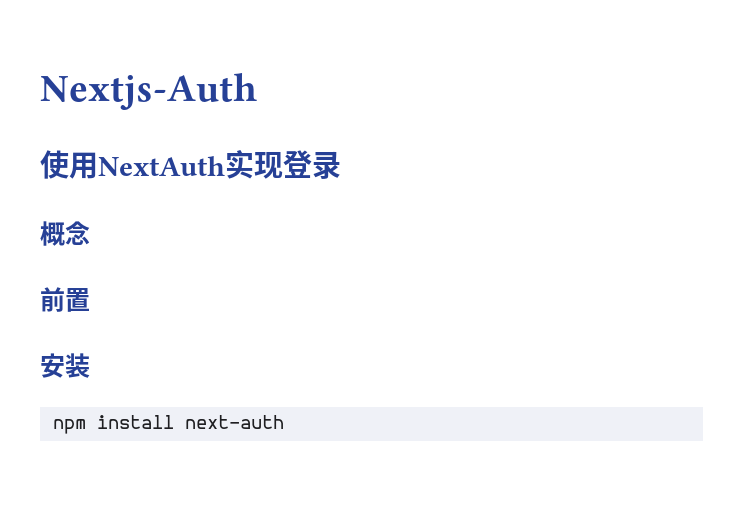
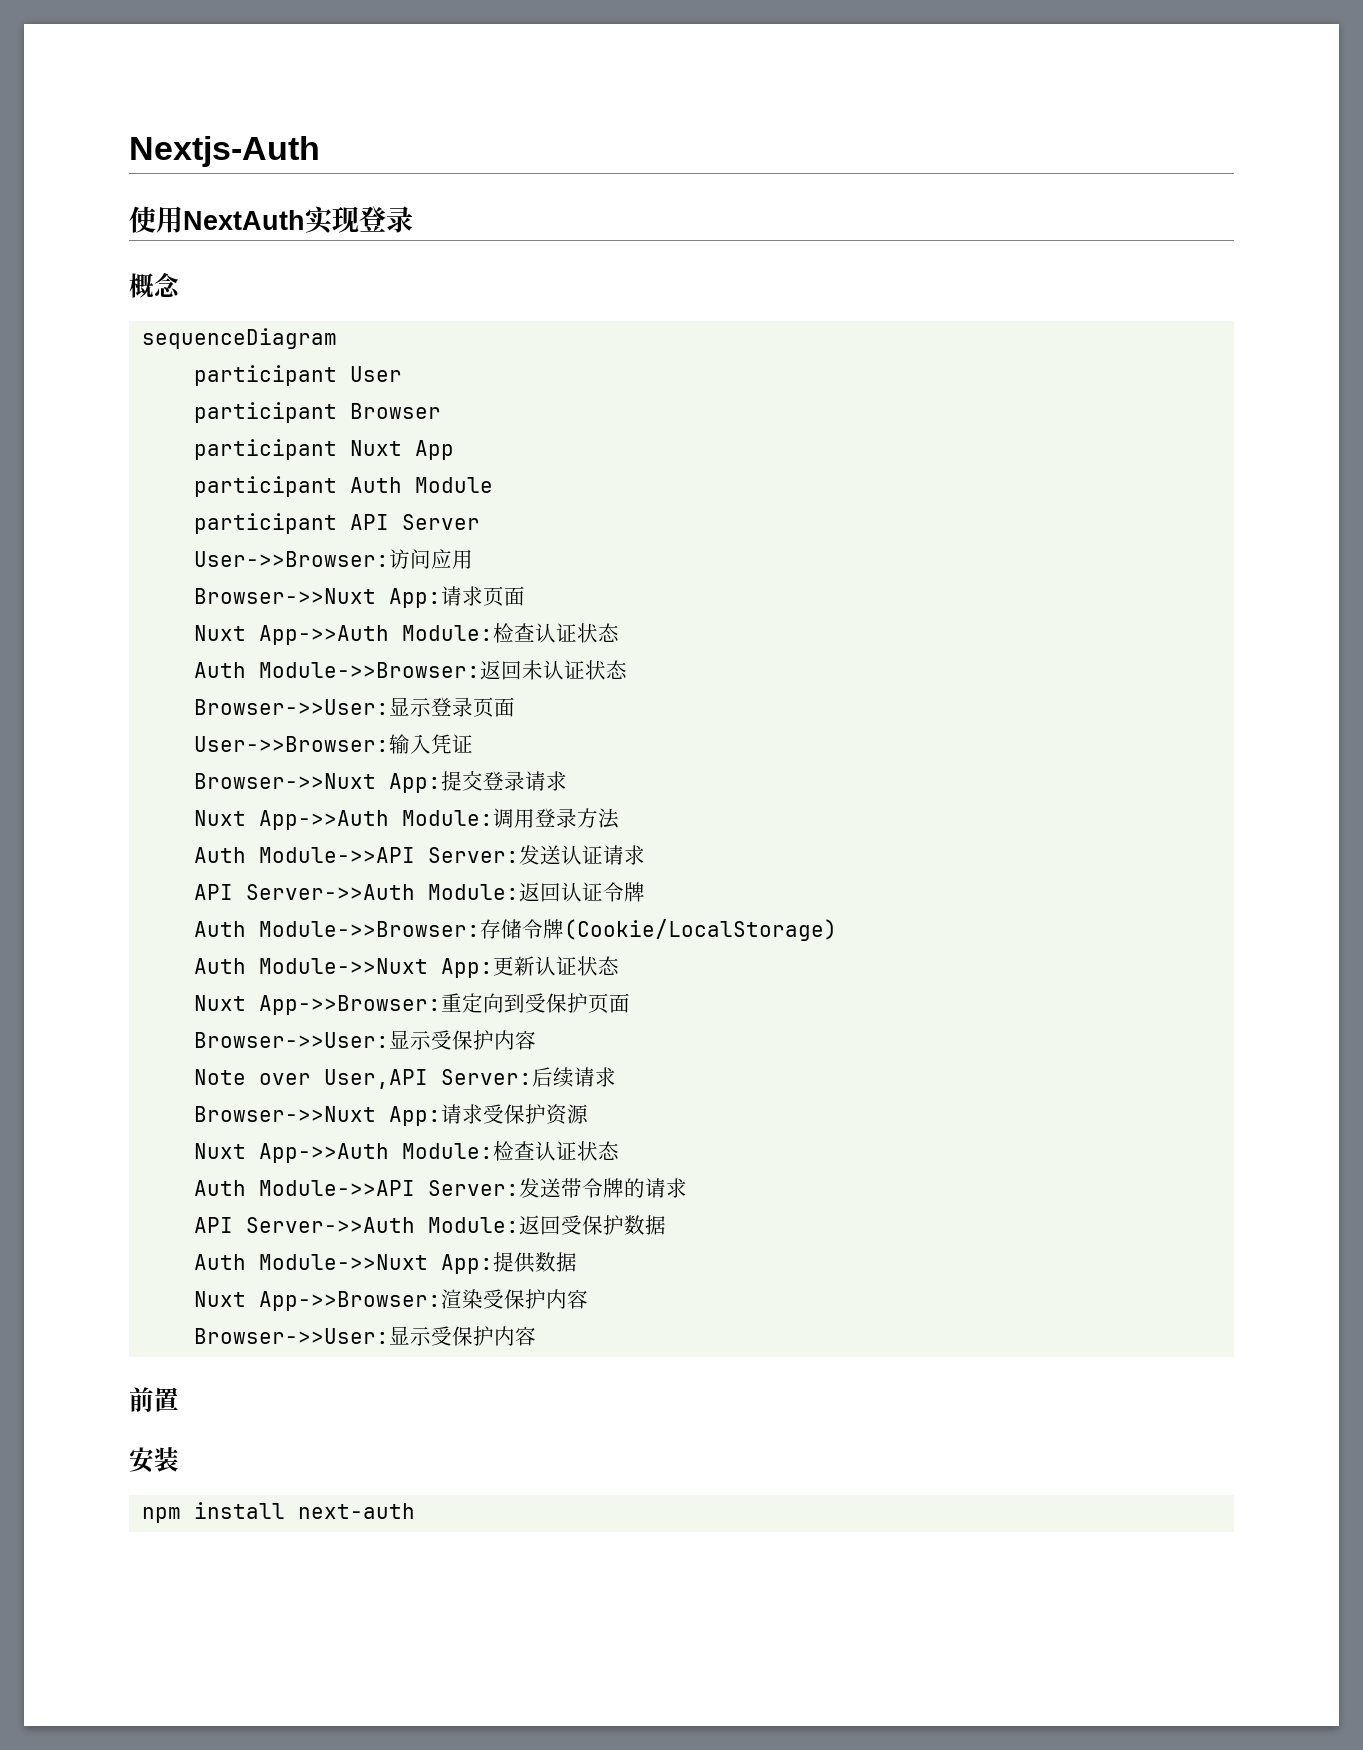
+ sequenceDiagram
+ participant User
+ participant Browser
+ participant Nuxt App
+ participant Auth Module
+ participant API Server
+ User->>Browser:访问应用
+ Browser->>Nuxt App:请求页面
+ Nuxt App->>Auth Module:检查认证状态
+ Auth Module->>Browser:返回未认证状态
+ Browser->>User:显示登录页面
+ User->>Browser:输入凭证
+ Browser->>Nuxt App:提交登录请求
+ Nuxt App->>Auth Module:调用登录方法
+ Auth Module->>API Server:发送认证请求
+ API Server->>Auth Module:返回认证令牌
+ Auth Module->>Browser:存储令牌(Cookie/LocalStorage)
+ Auth Module->>Nuxt App:更新认证状态
+ Nuxt App->>Browser:重定向到受保护页面
+ Browser->>User:显示受保护内容
+ Note over User,API Server:后续请求
+ Browser->>Nuxt App:请求受保护资源
+ Nuxt App->>Auth Module:检查认证状态
+ Auth Module->>API Server:发送带令牌的请求
+ API Server->>Auth Module:返回受保护数据
+ Auth Module->>Nuxt App:提供数据
+ Nuxt App->>Browser:渲染受保护内容
+ Browser->>User:显示受保护内容

